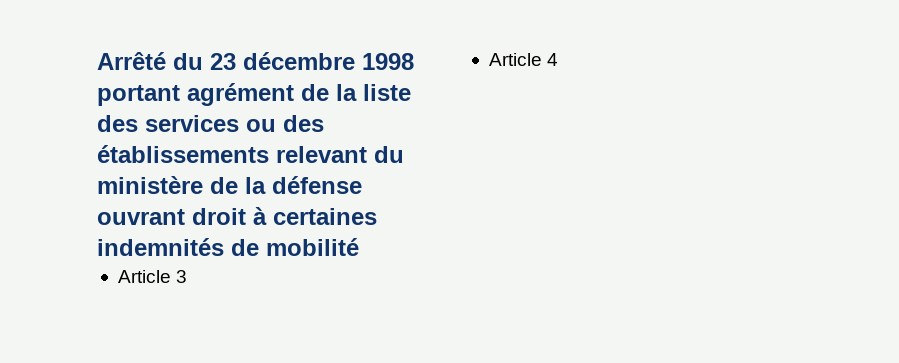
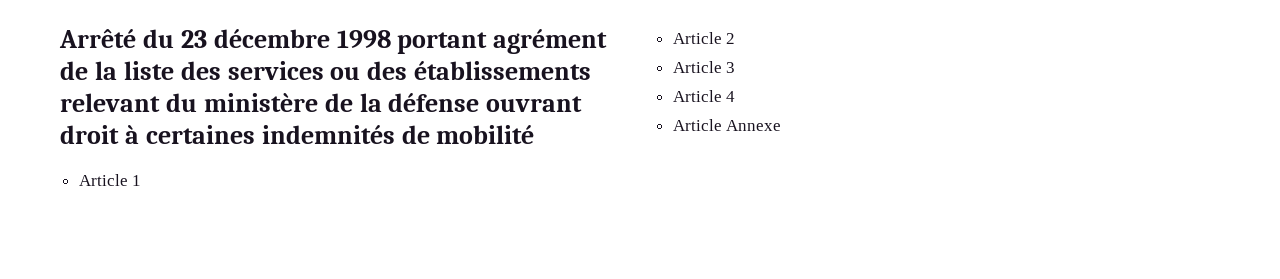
+ Article 1
+ Article 2
+ Article Annexe

